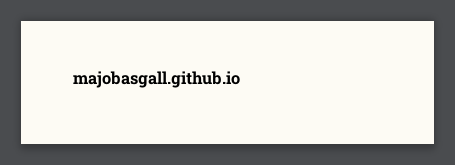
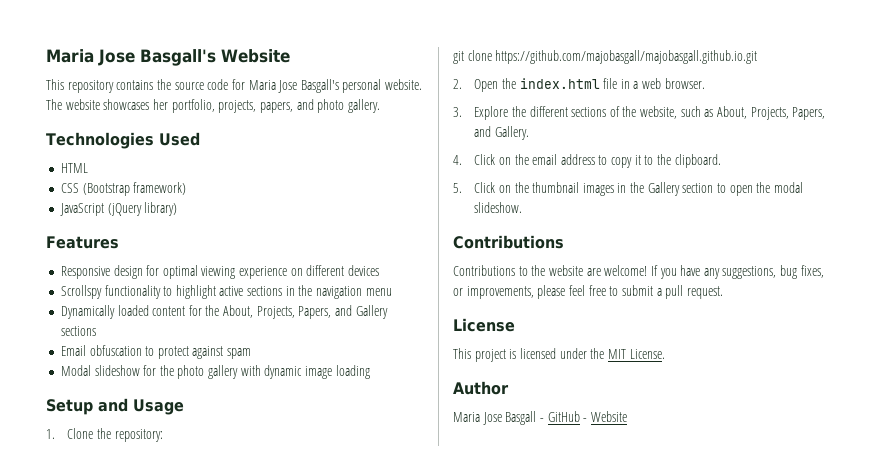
- majobasgall.github.io
+ Maria Jose Basgall's Website
+ This repository contains the source code for Maria Jose Basgall's personal website. The website showcases her portfolio, projects, papers, and photo gallery.
+ Technologies Used
+ HTML
+ CSS (Bootstrap framework)
+ JavaScript (jQuery library)
+ Features
+ Responsive design for optimal viewing experience on different devices
+ Scrollspy functionality to highlight active sections in the navigation menu
+ Dynamically loaded content for the About, Projects, Papers, and Gallery sections
+ Email obfuscation to protect against spam
+ Modal slideshow for the photo gallery with dynamic image loading
+ Setup and Usage
+ 1. Clone the repository:
+ git clone https://github.com/majobasgall/majobasgall.github.io.git
+ 2. Open the index.html file in a web browser.
+ 3. Explore the different sections of the website, such as About, Projects, Papers, and Gallery.
+ 4. Click on the email address to copy it to the clipboard.
+ 5. Click on the thumbnail images in the Gallery section to open the modal slideshow.
+ Contributions
+ Contributions to the website are welcome! If you have any suggestions, bug fixes, or improvements, please feel free to submit a pull request.
+ License
+ This project is licensed under the MIT License.
+ Author
+ Maria Jose Basgall - GitHub - Website

